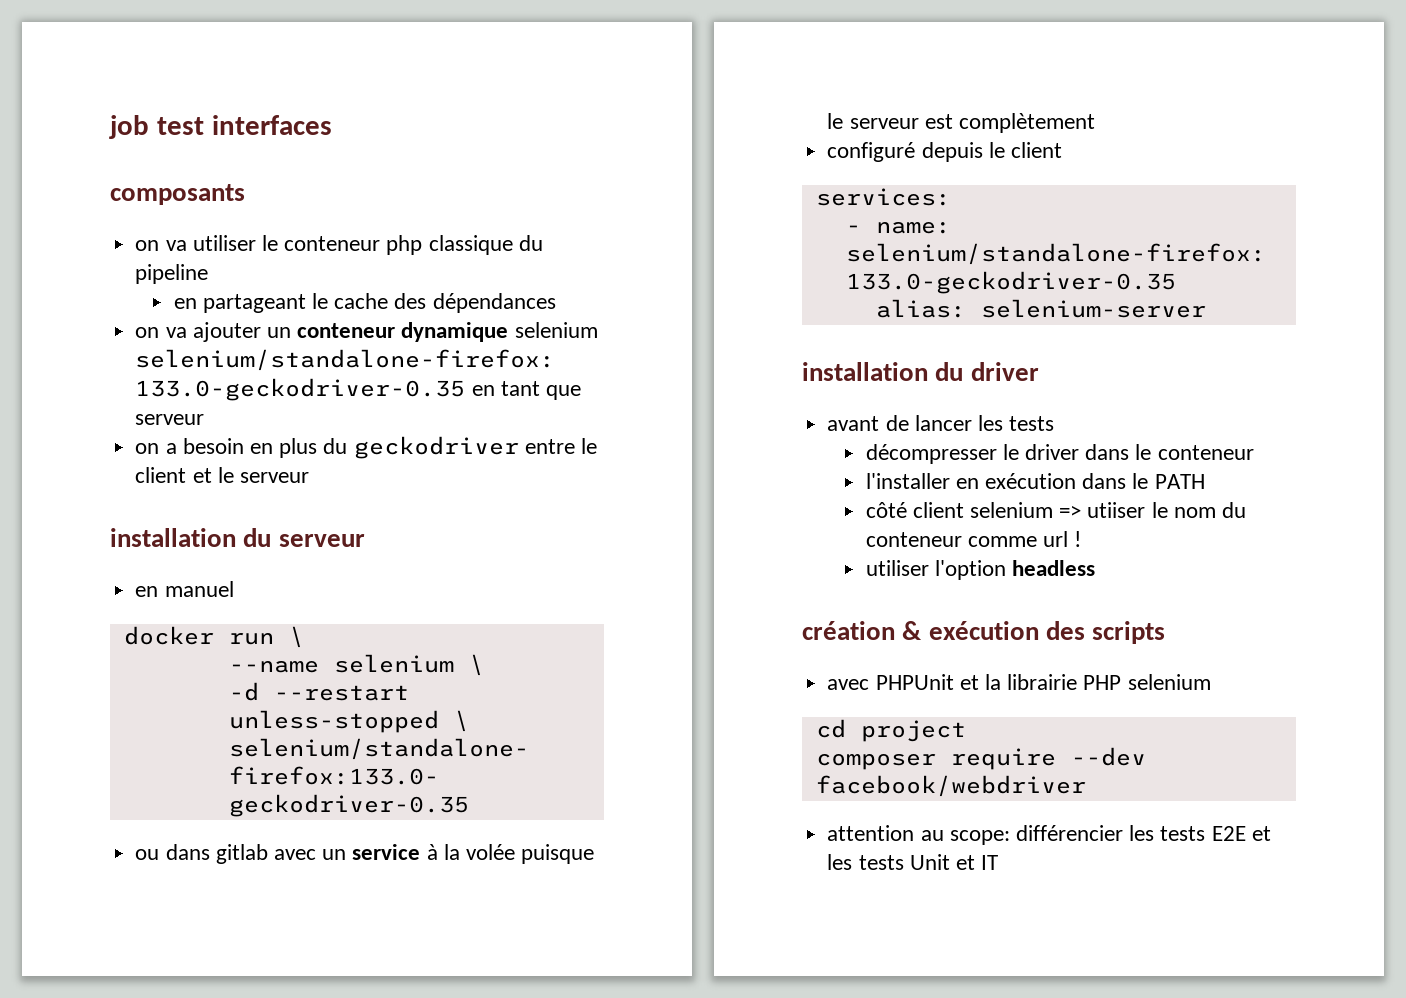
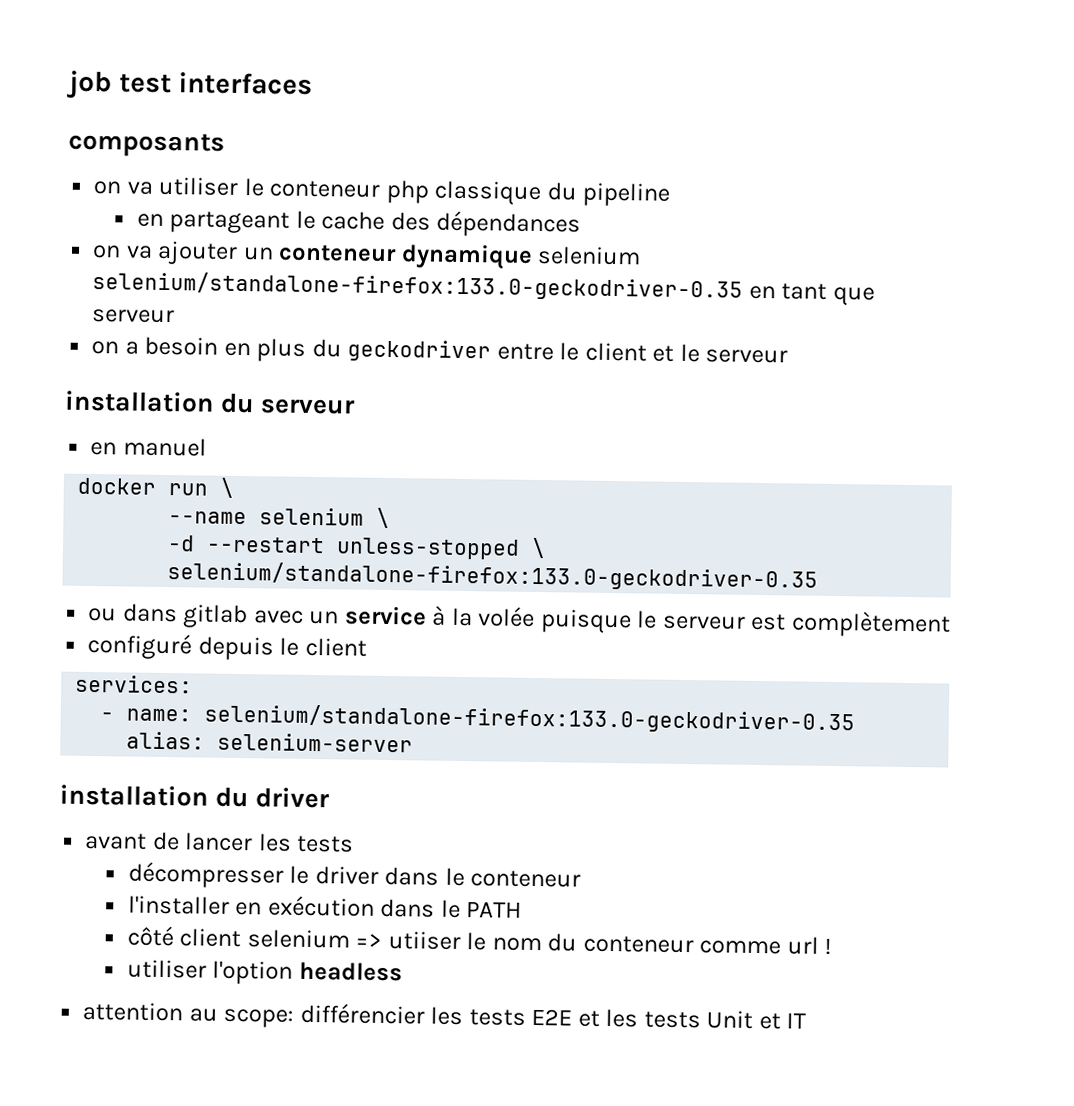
- création & exécution des scripts
- avec PHPUnit et la librairie PHP selenium
- cd project
- composer require --dev facebook/webdriver

